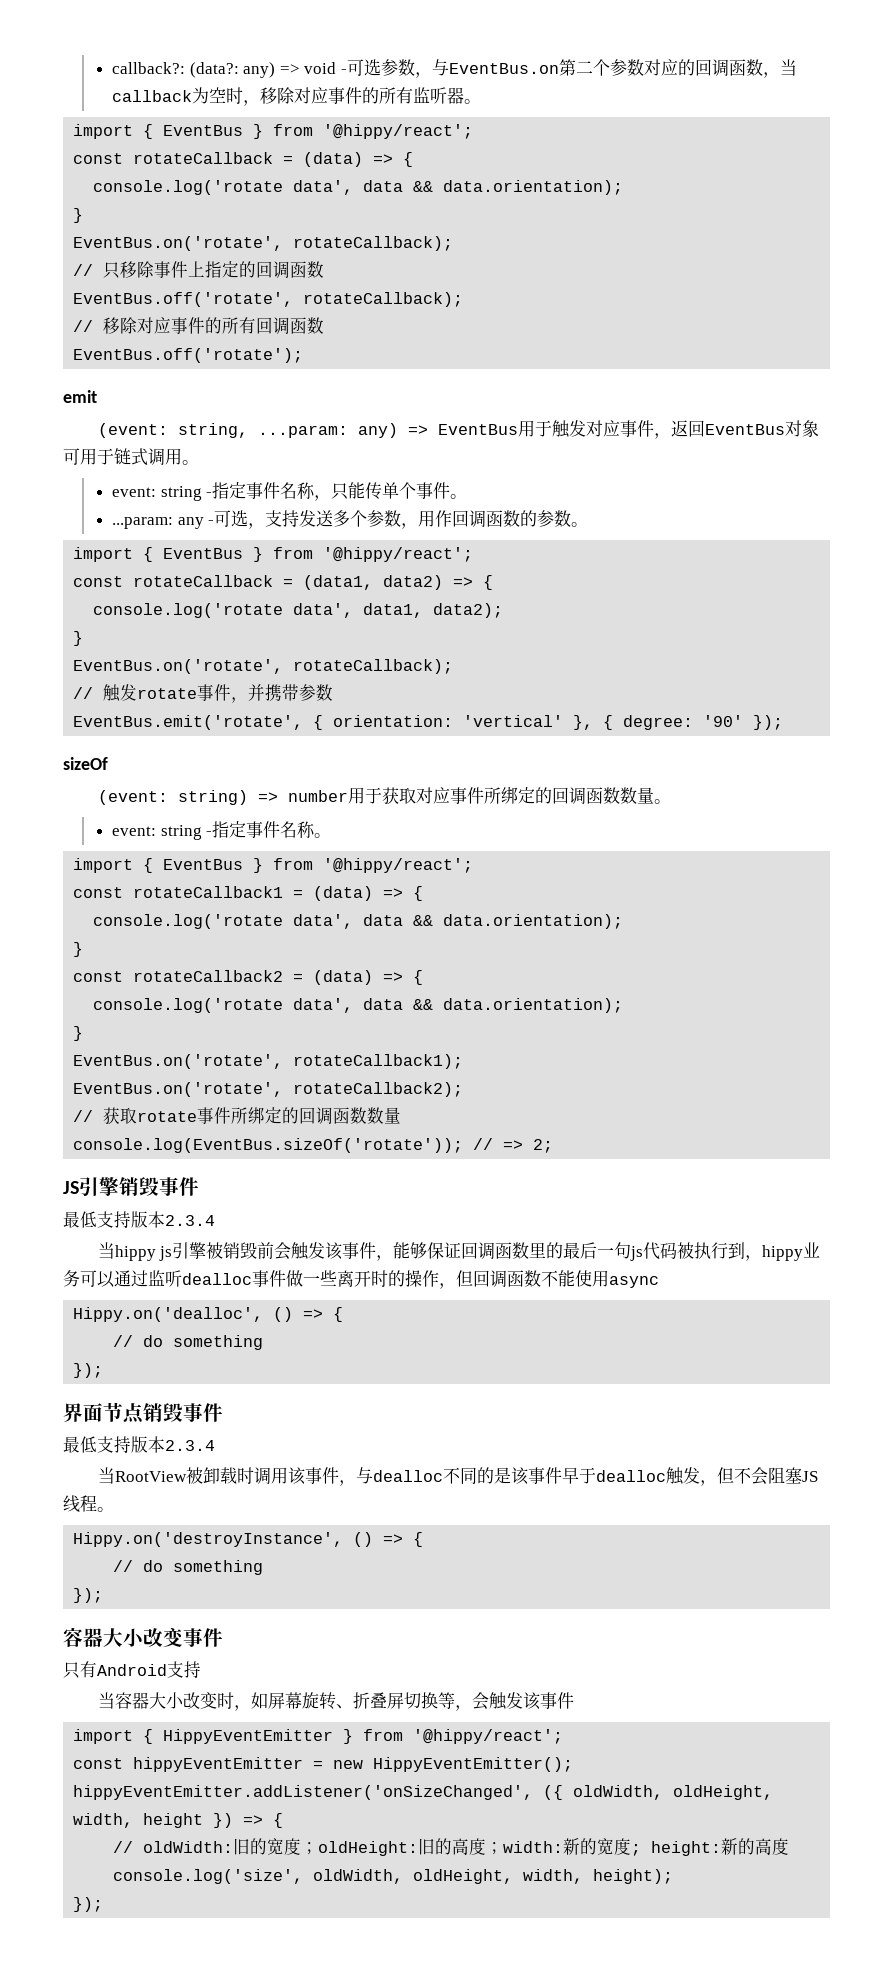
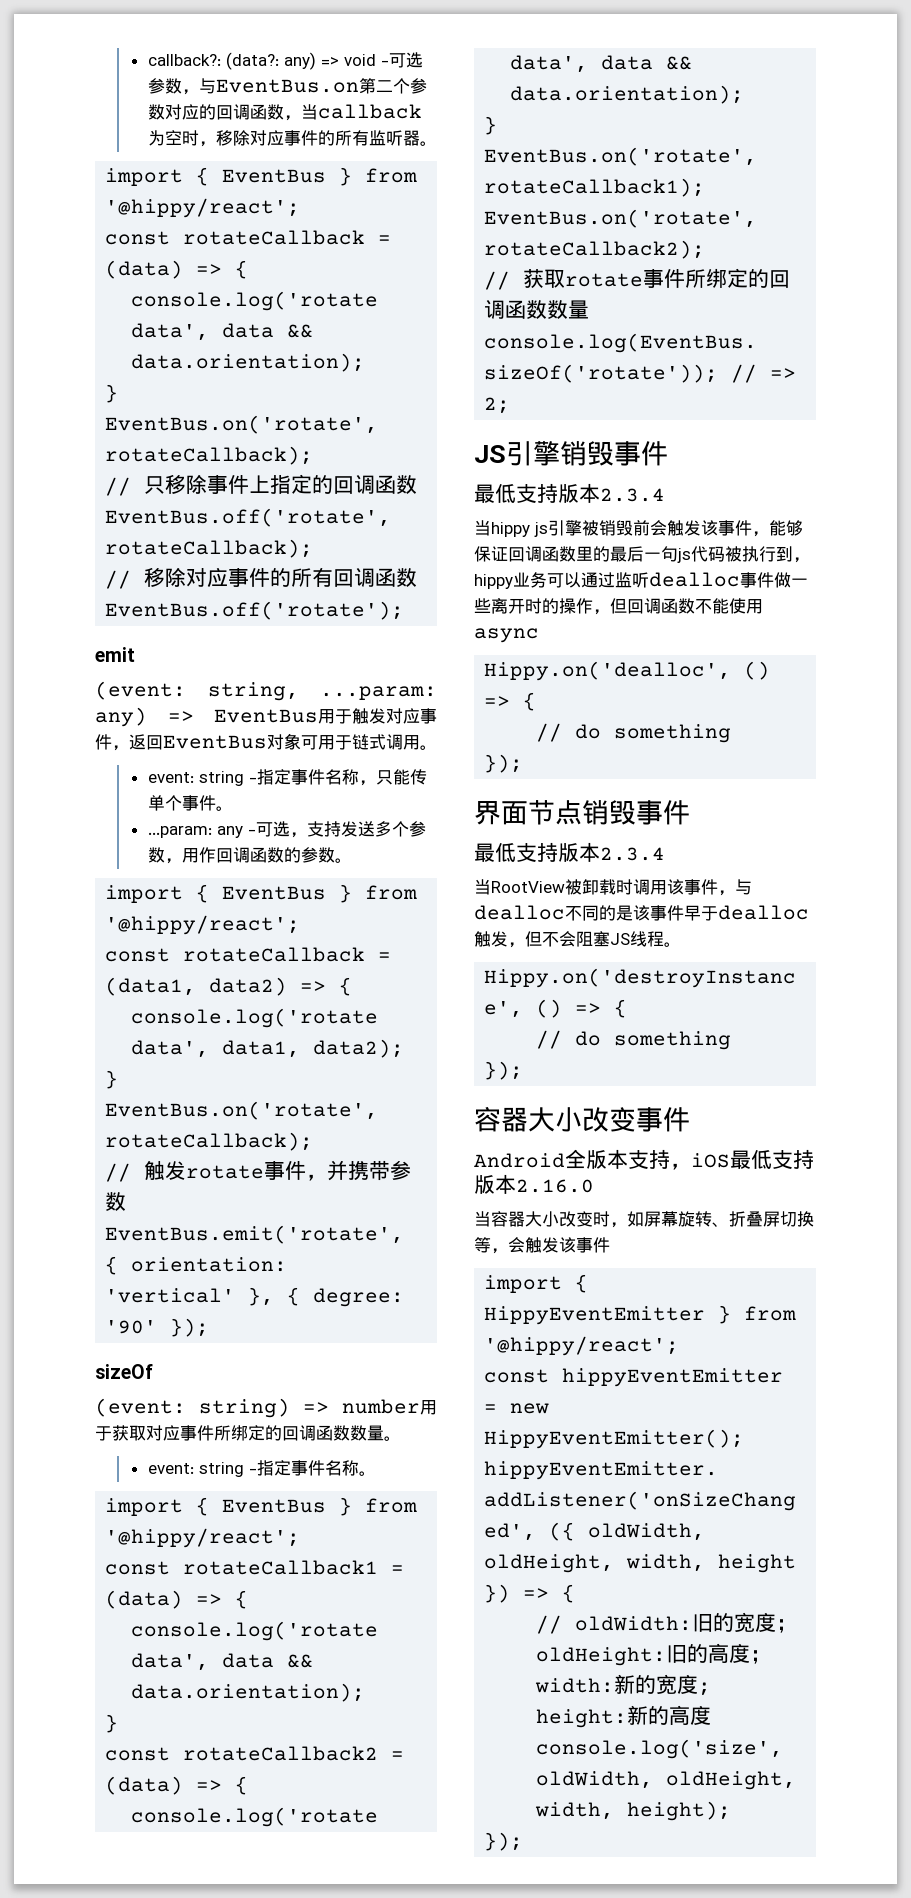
- 只有Android支持
+ Android全版本支持，iOS最低支持版本2.16.0

